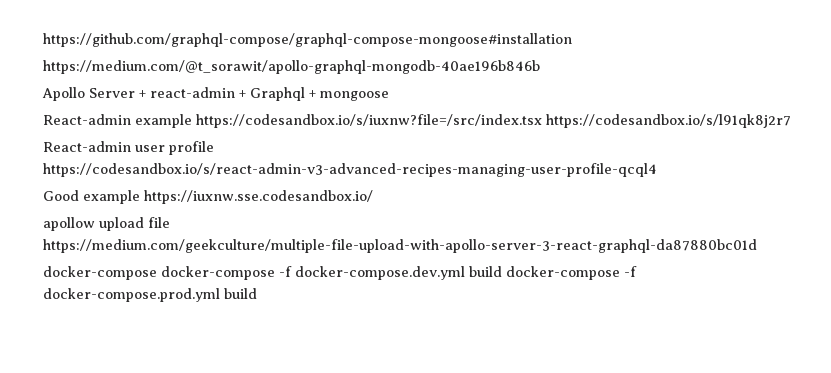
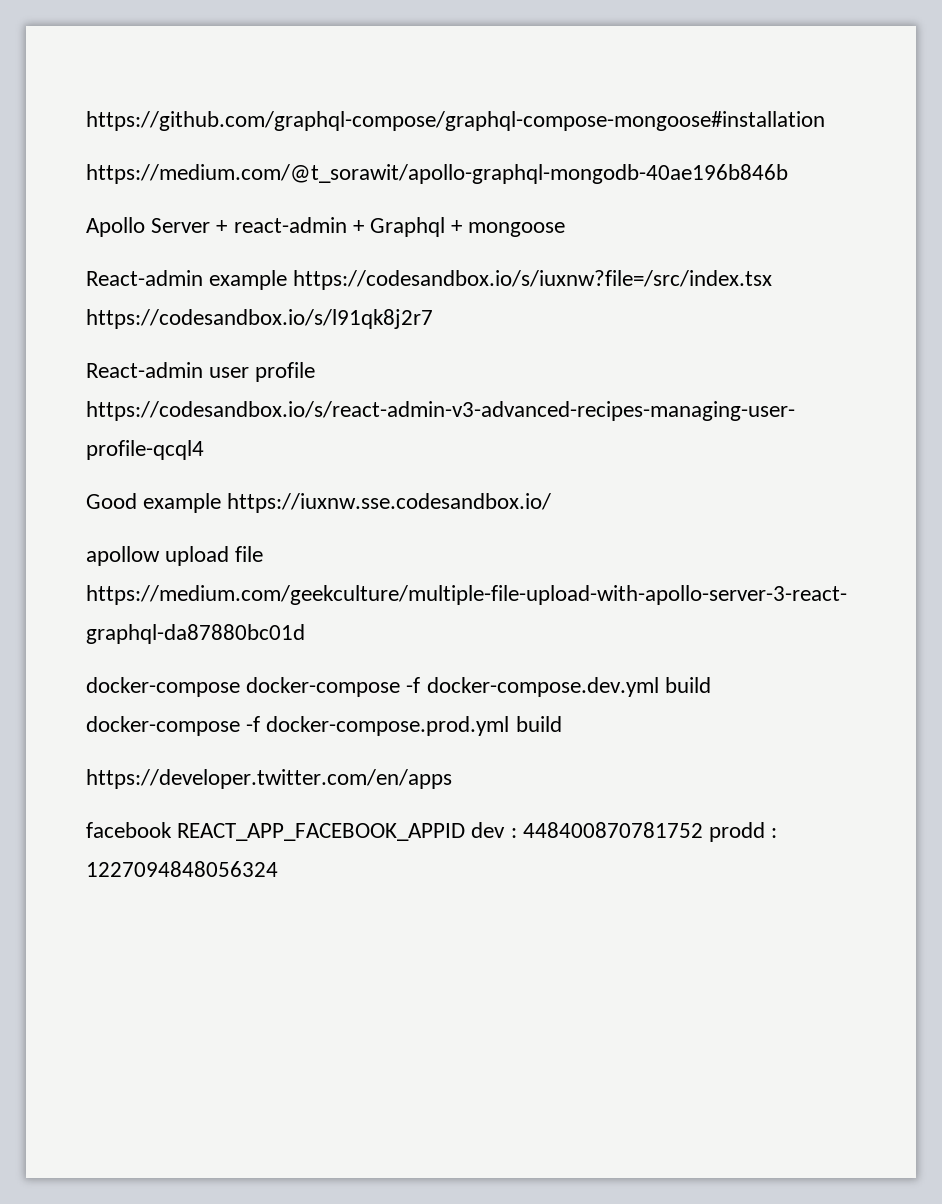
+ https://developer.twitter.com/en/apps
+ facebook REACT_APP_FACEBOOK_APPID dev : 448400870781752 prodd : 1227094848056324

